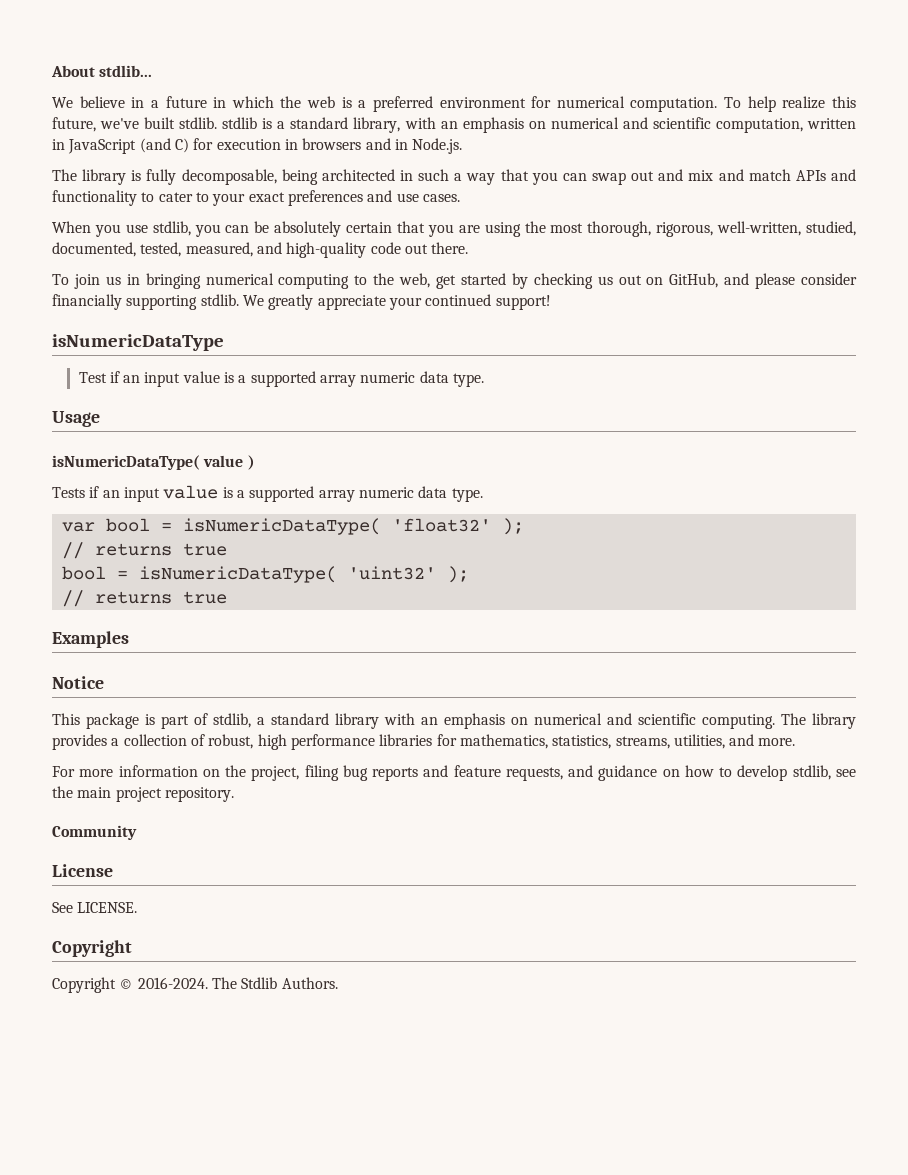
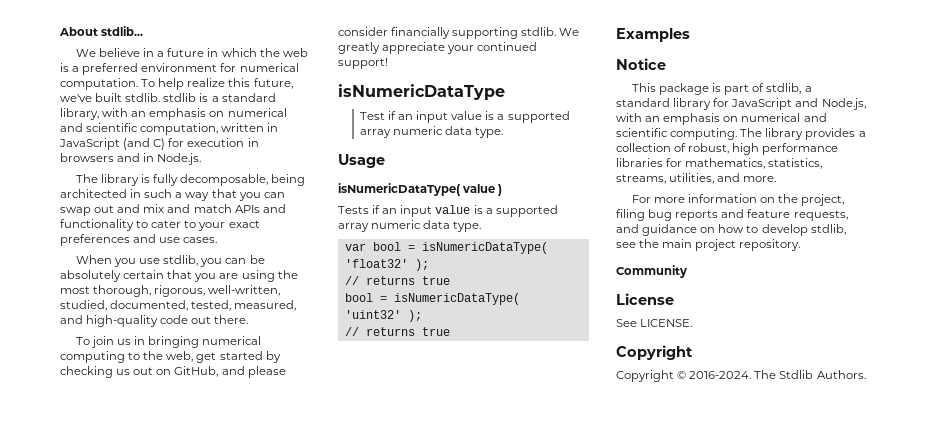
- This package is part of stdlib, a standard library with an emphasis on numerical and scientific computing.
+ This package is part of stdlib, a standard library for JavaScript and Node.js, with an emphasis on numerical and scientific computing.

